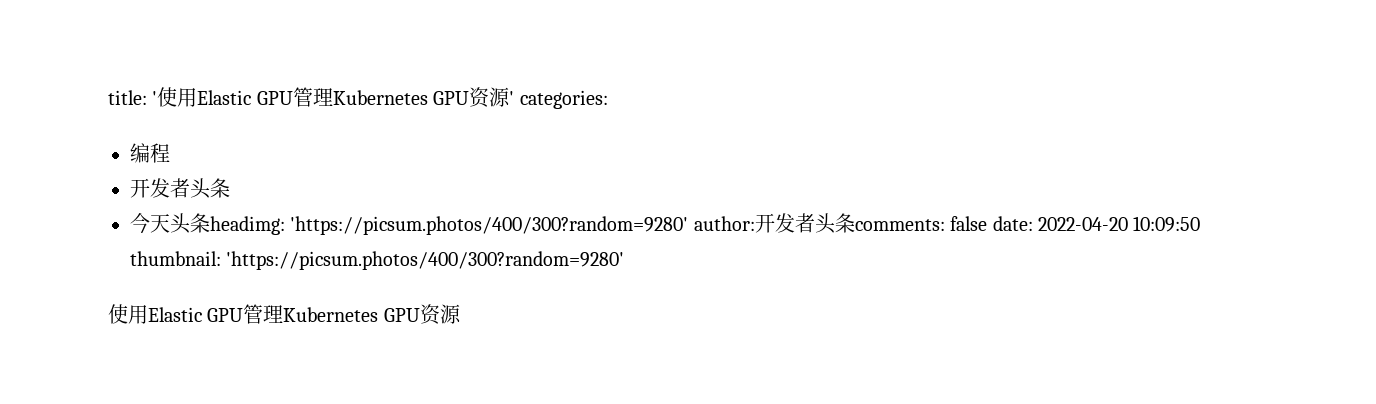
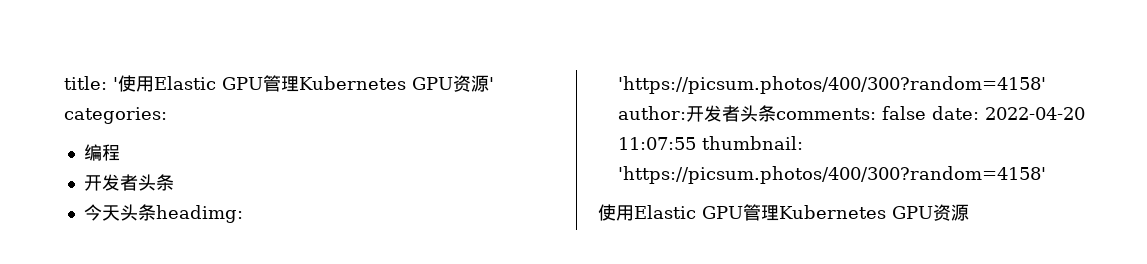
- 今天头条headimg: 'https://picsum.photos/400/300?random=9280' author:开发者头条comments: false date: 2022-04-20 10:09:50 thumbnail: 'https://picsum.photos/400/300?random=9280'
+ 今天头条headimg: 'https://picsum.photos/400/300?random=4158' author:开发者头条comments: false date: 2022-04-20 11:07:55 thumbnail: 'https://picsum.photos/400/300?random=4158'

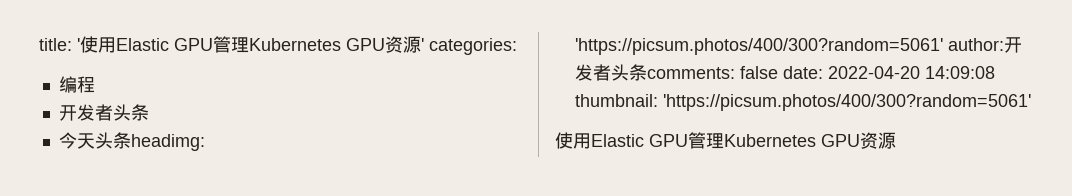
- 今天头条headimg: 'https://picsum.photos/400/300?random=4158' author:开发者头条comments: false date: 2022-04-20 11:07:55 thumbnail: 'https://picsum.photos/400/300?random=4158'
+ 今天头条headimg: 'https://picsum.photos/400/300?random=5061' author:开发者头条comments: false date: 2022-04-20 14:09:08 thumbnail: 'https://picsum.photos/400/300?random=5061'

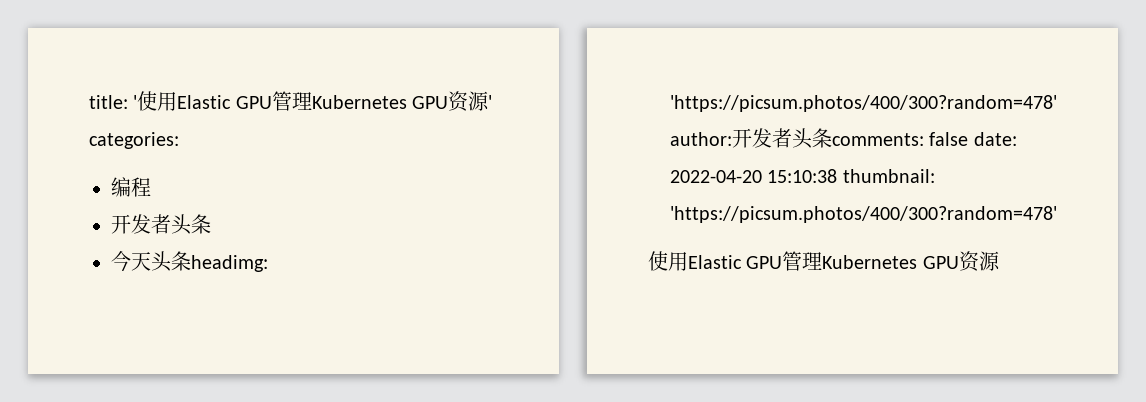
- 今天头条headimg: 'https://picsum.photos/400/300?random=5061' author:开发者头条comments: false date: 2022-04-20 14:09:08 thumbnail: 'https://picsum.photos/400/300?random=5061'
+ 今天头条headimg: 'https://picsum.photos/400/300?random=478' author:开发者头条comments: false date: 2022-04-20 15:10:38 thumbnail: 'https://picsum.photos/400/300?random=478'

